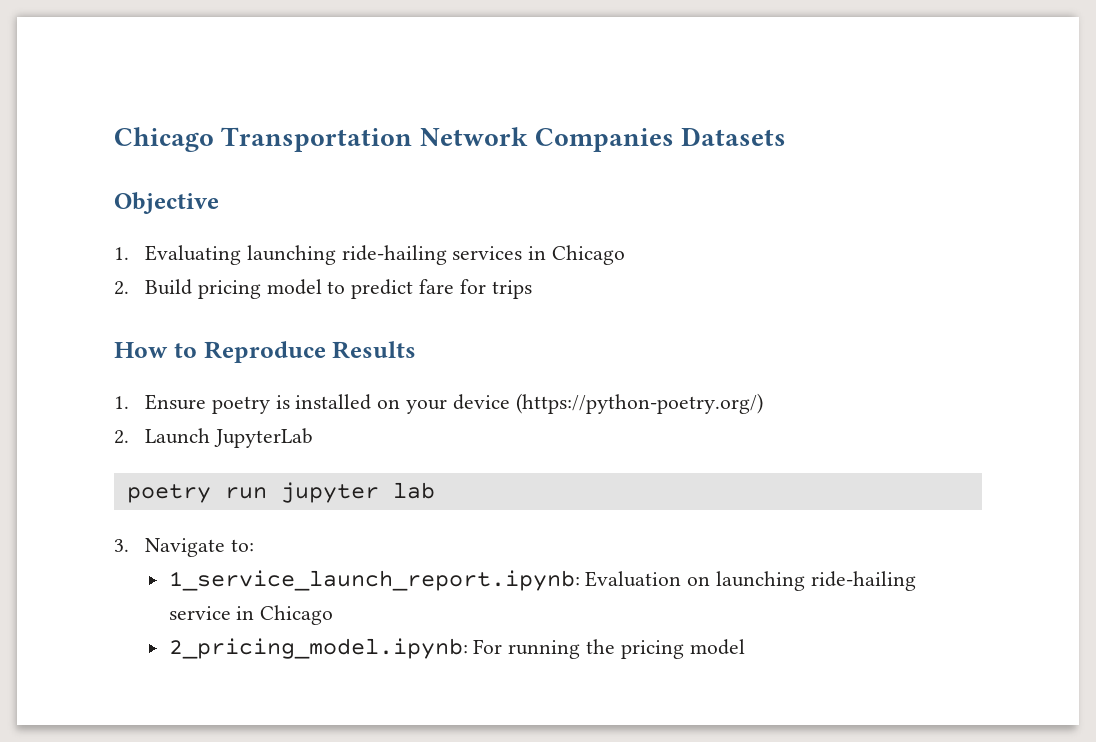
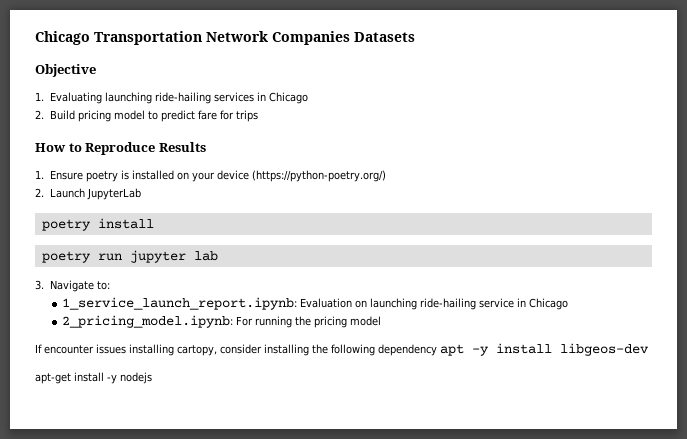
+ poetry install
+ If encounter issues installing cartopy, consider installing the following dependency apt -y install libgeos-dev
+ apt-get install -y nodejs

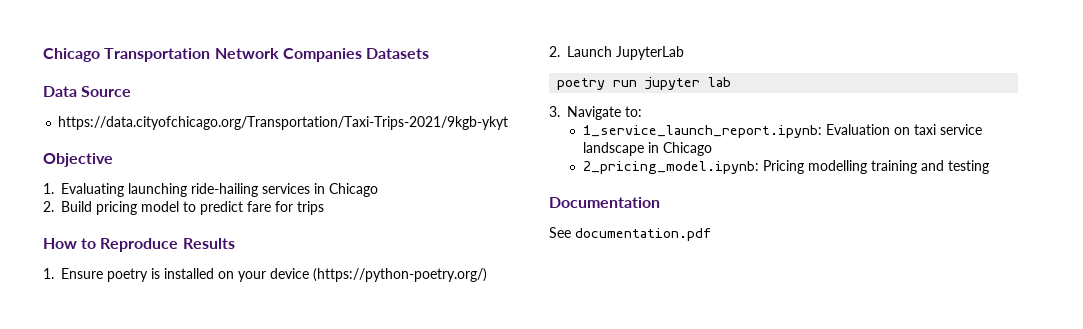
+ Data Source
+ https://data.cityofchicago.org/Transportation/Taxi-Trips-2021/9kgb-ykyt
- poetry install
- 1_service_launch_report.ipynb: Evaluation on launching ride-hailing service in Chicago
+ 1_service_launch_report.ipynb: Evaluation on taxi service landscape in Chicago
- 2_pricing_model.ipynb: For running the pricing model
- If encounter issues installing cartopy, consider installing the following dependency apt -y install libgeos-dev
- apt-get install -y nodejs
+ 2_pricing_model.ipynb: Pricing modelling training and testing
+ Documentation
+ See documentation.pdf

